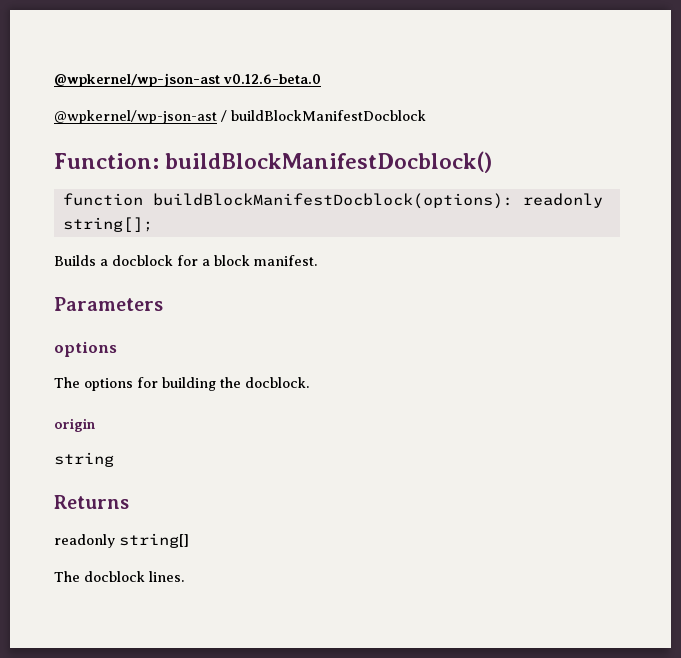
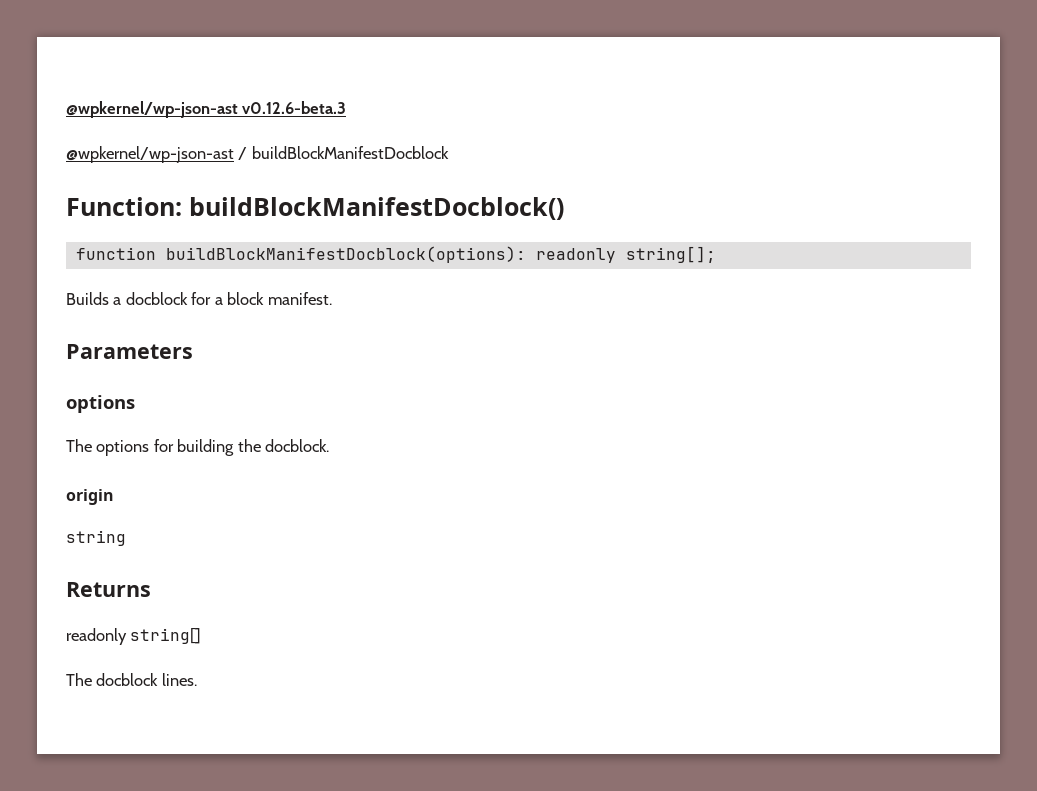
- @wpkernel/wp-json-ast v0.12.6-beta.0
+ @wpkernel/wp-json-ast v0.12.6-beta.3

